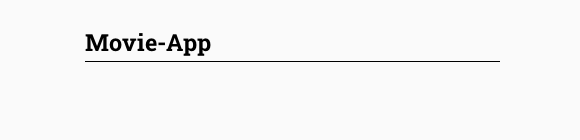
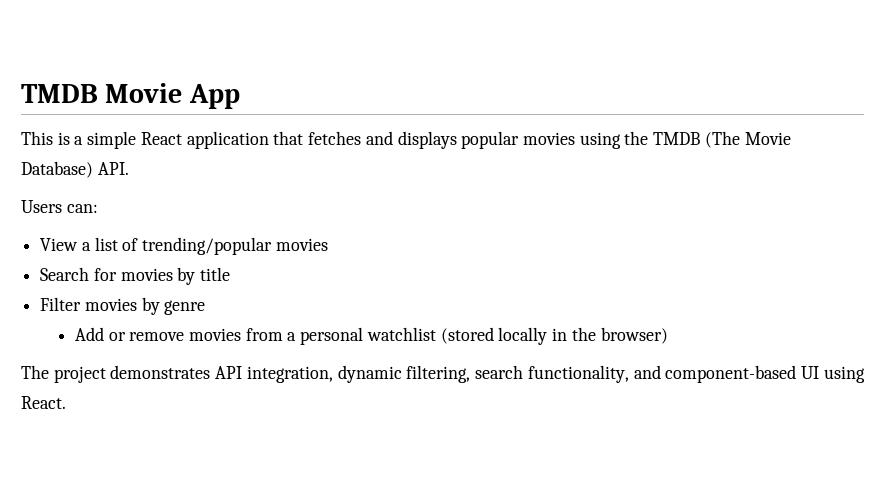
- Movie-App
+ TMDB Movie App
+ This is a simple React application that fetches and displays popular movies using the TMDB (The Movie Database) API.
+ Users can:
+ View a list of trending/popular movies
+ Search for movies by title
+ Filter movies by genre
+ Add or remove movies from a personal watchlist (stored locally in the browser)
+ The project demonstrates API integration, dynamic filtering, search functionality, and component-based UI using React.

